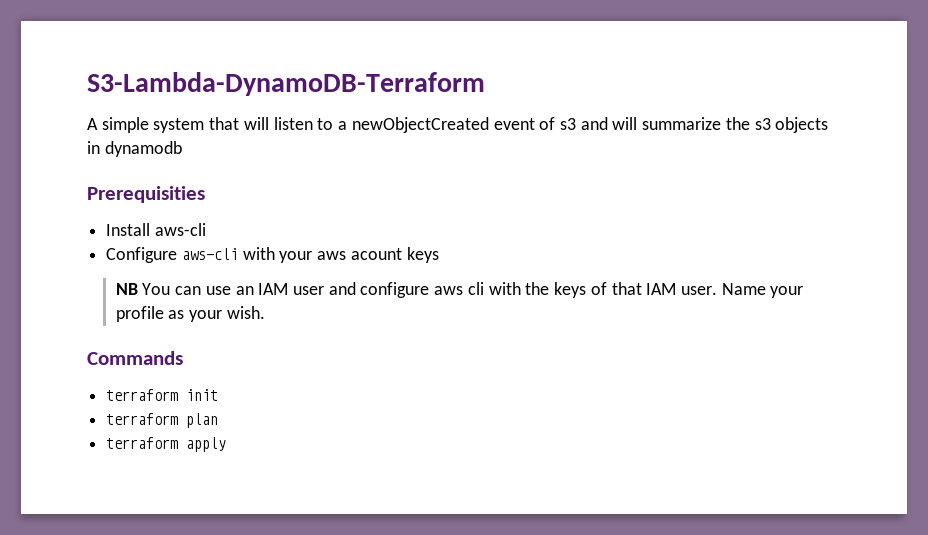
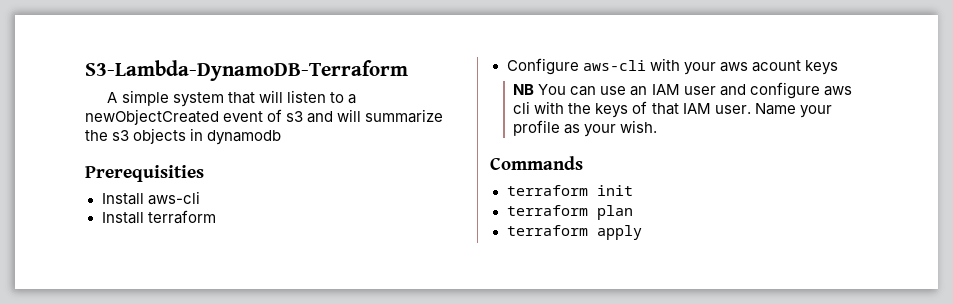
+ Install terraform

